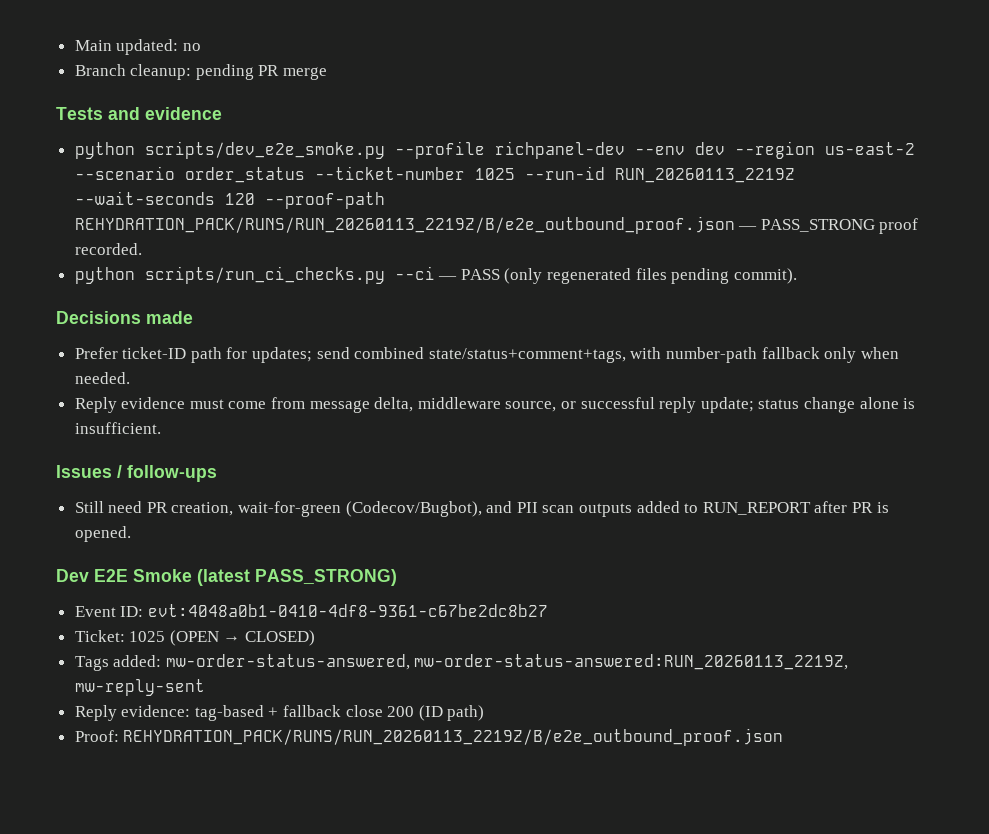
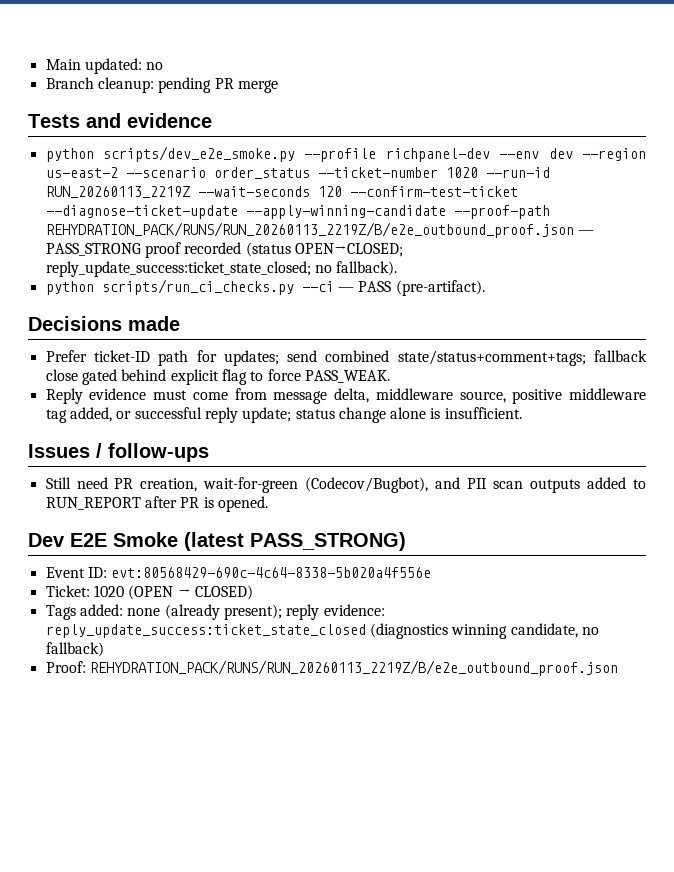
- python scripts/dev_e2e_smoke.py --profile richpanel-dev --env dev --region us-east-2 --scenario order_status --ticket-number 1025 --run-id RUN_20260113_2219Z --wait-seconds 120 --proof-path REHYDRATION_PACK/RUNS/RUN_20260113_2219Z/B/e2e_outbound_proof.json — PASS_STRONG proof recorded.
+ python scripts/dev_e2e_smoke.py --profile richpanel-dev --env dev --region us-east-2 --scenario order_status --ticket-number 1020 --run-id RUN_20260113_2219Z --wait-seconds 120 --confirm-test-ticket --diagnose-ticket-update --apply-winning-candidate --proof-path REHYDRATION_PACK/RUNS/RUN_20260113_2219Z/B/e2e_outbound_proof.json — PASS_STRONG proof recorded (status OPEN→CLOSED; reply_update_success:ticket_state_closed; no fallback).
- python scripts/run_ci_checks.py --ci — PASS (only regenerated files pending commit).
+ python scripts/run_ci_checks.py --ci — PASS (pre-artifact).
- Prefer ticket-ID path for updates; send combined state/status+comment+tags, with number-path fallback only when needed.
+ Prefer ticket-ID path for updates; send combined state/status+comment+tags; fallback close gated behind explicit flag to force PASS_WEAK.
- Reply evidence must come from message delta, middleware source, or successful reply update; status change alone is insufficient.
+ Reply evidence must come from message delta, middleware source, positive middleware tag added, or successful reply update; status change alone is insufficient.
- Event ID: evt:4048a0b1-0410-4df8-9361-c67be2dc8b27
+ Event ID: evt:80568429-690c-4c64-8338-5b020a4f556e
- Ticket: 1025 (OPEN → CLOSED)
+ Ticket: 1020 (OPEN → CLOSED)
- Tags added: mw-order-status-answered, mw-order-status-answered:RUN_20260113_2219Z, mw-reply-sent
- Reply evidence: tag-based + fallback close 200 (ID path)
+ Tags added: none (already present); reply evidence: reply_update_success:ticket_state_closed (diagnostics winning candidate, no fallback)

